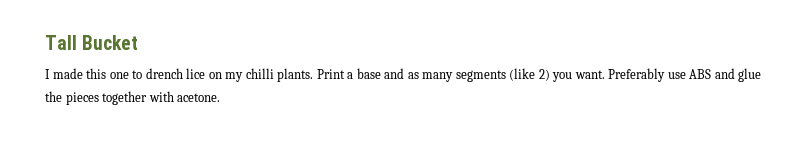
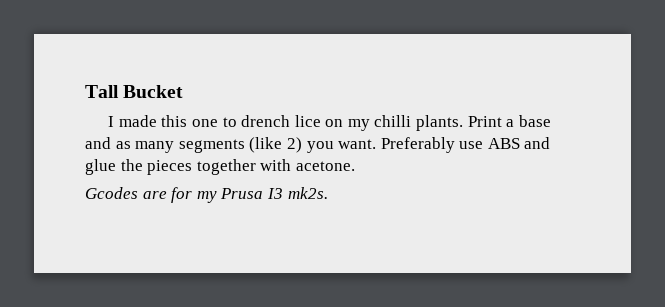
+ Gcodes are for my Prusa I3 mk2s.

